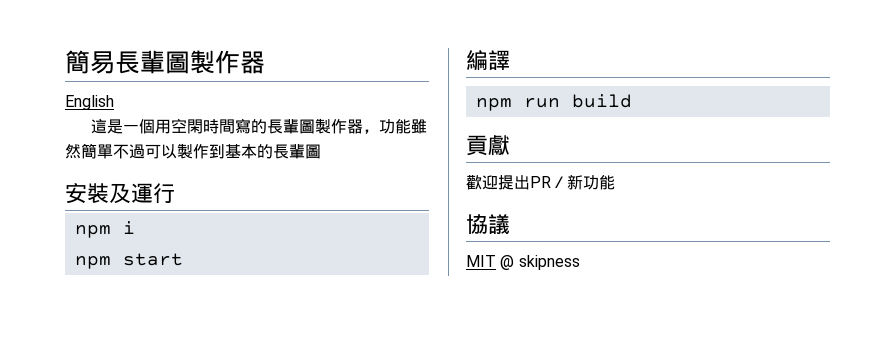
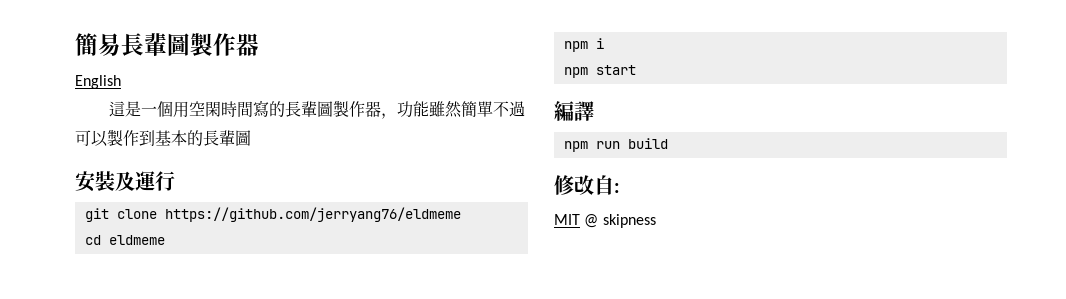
+ git clone https://github.com/jerryang76/eldmeme
+ cd eldmeme
- 貢獻
- 歡迎提出PR／新功能
- 協議
+ 修改自:

